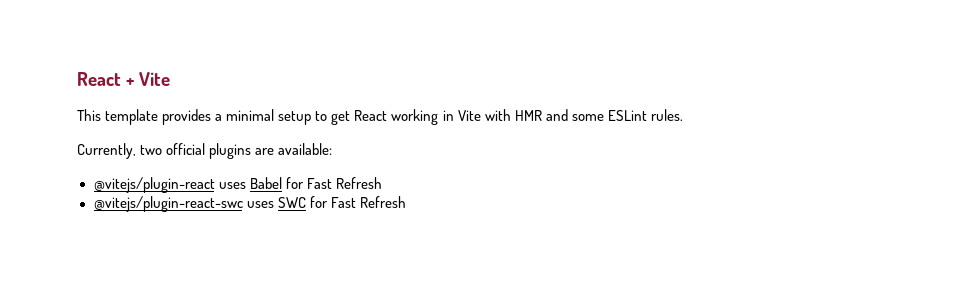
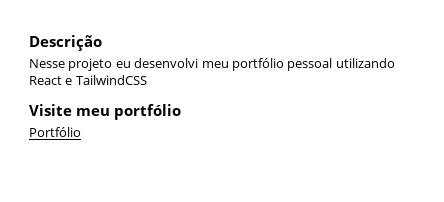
- React + Vite
- This template provides a minimal setup to get React working in Vite with HMR and some ESLint rules.
- Currently, two official plugins are available:
- @vitejs/plugin-react uses Babel for Fast Refresh
- @vitejs/plugin-react-swc uses SWC for Fast Refresh
+ Descrição
+ Nesse projeto eu desenvolvi meu portfólio pessoal utilizando React e TailwindCSS
+ Visite meu portfólio
+ Portfólio

